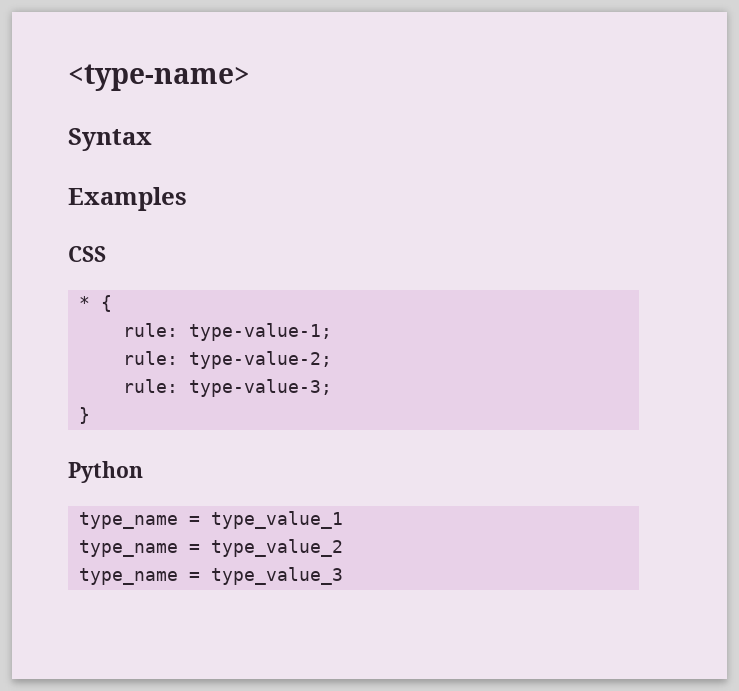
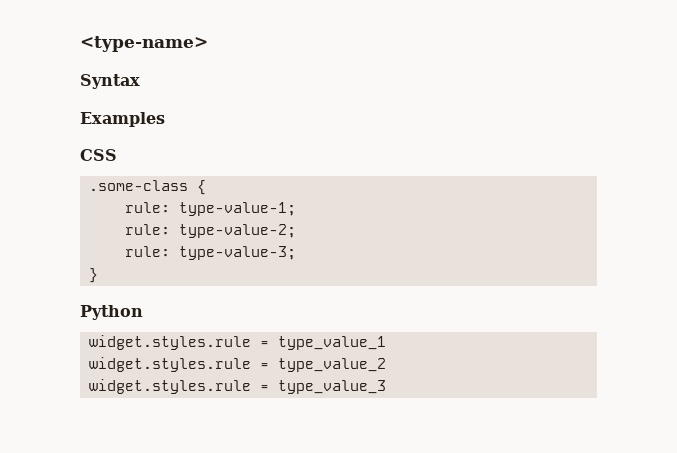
- * {
+ .some-class {
- type_name = type_value_1
+ widget.styles.rule = type_value_1
- type_name = type_value_2
+ widget.styles.rule = type_value_2
- type_name = type_value_3
+ widget.styles.rule = type_value_3

